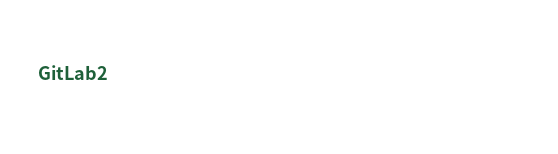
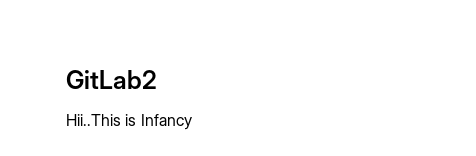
+ Hii..This is Infancy

